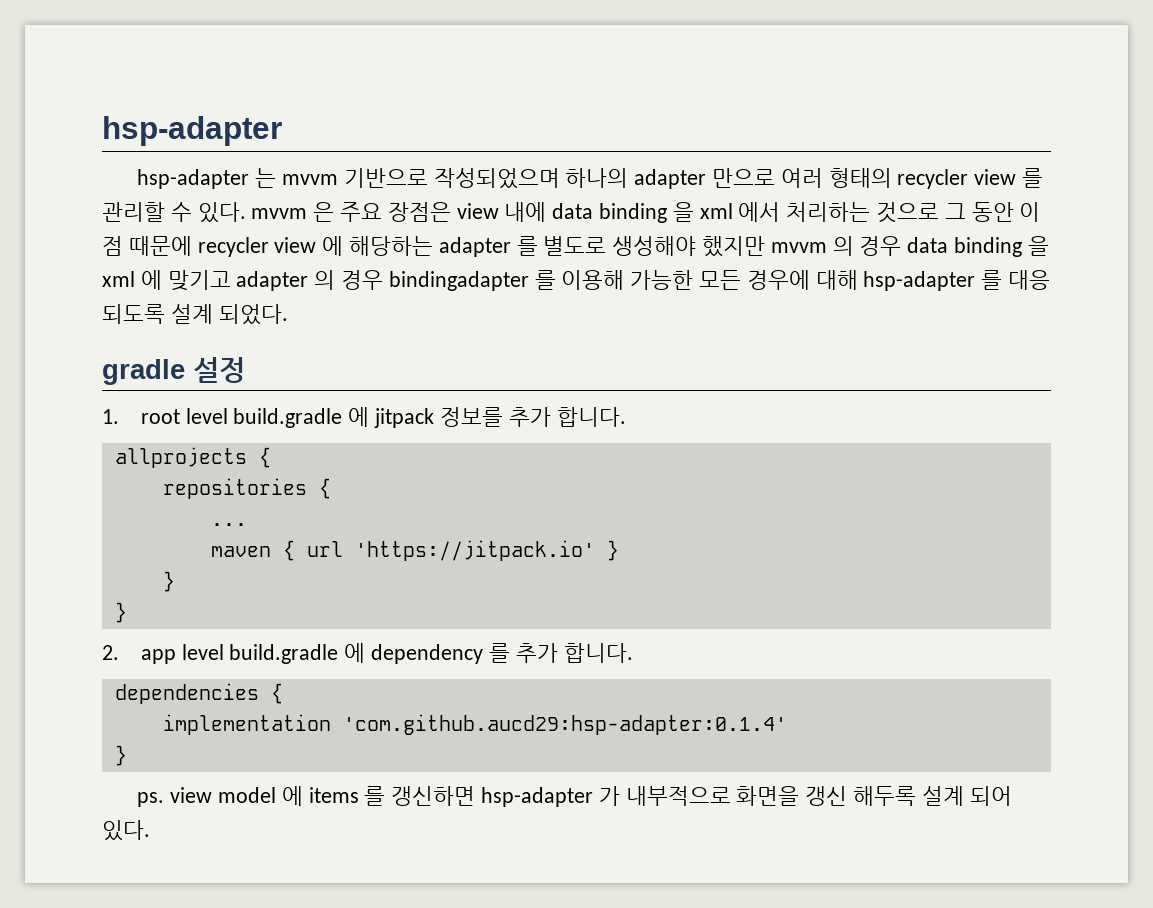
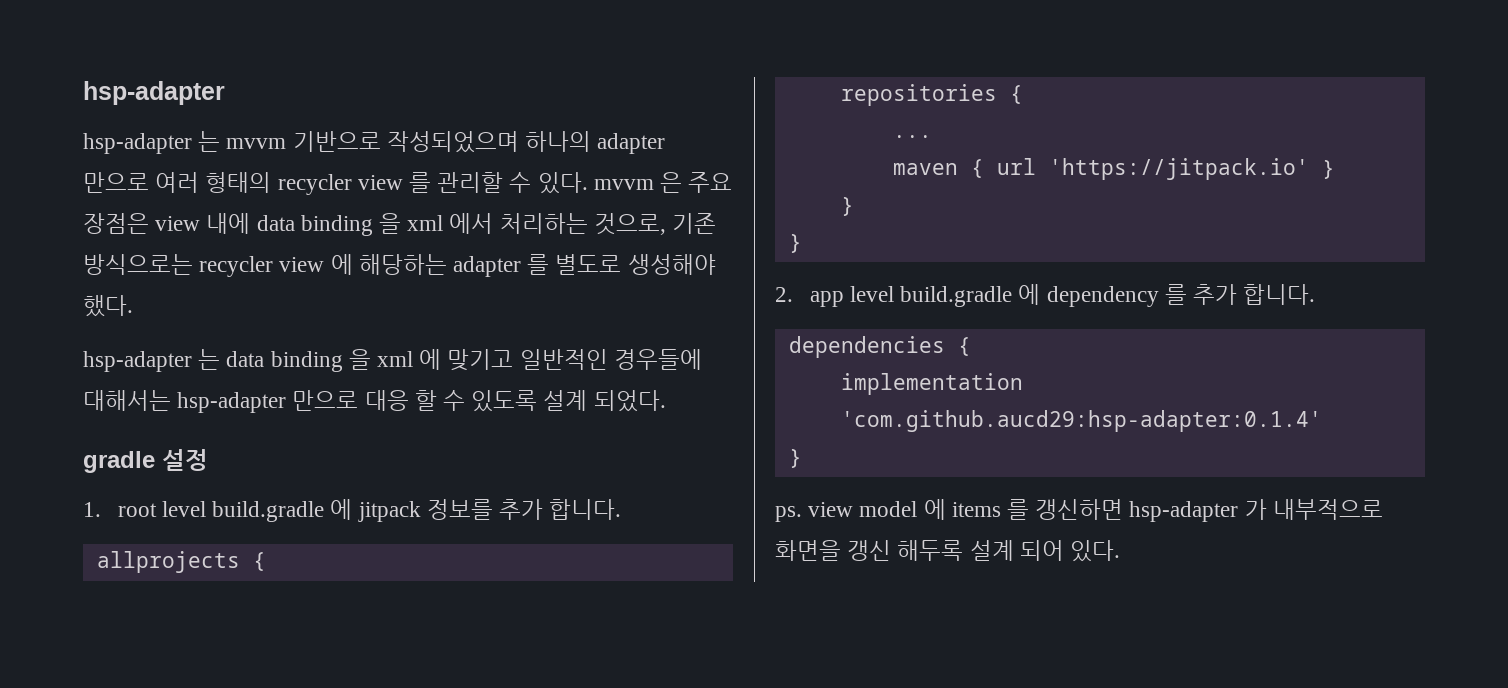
- hsp-adapter 는 mvvm 기반으로 작성되었으며 하나의 adapter 만으로 여러 형태의 recycler view 를 관리할 수 있다. mvvm 은 주요 장점은 view 내에 data binding 을 xml 에서 처리하는 것으로 그 동안 이 점 때문에 recycler view 에 해당하는 adapter 를 별도로 생성해야 했지만 mvvm 의 경우 data binding 을 xml 에 맞기고 adapter 의 경우 bindingadapter 를 이용해 가능한 모든 경우에 대해 hsp-adapter 를 대응 되도록 설계 되었다.
+ hsp-adapter 는 mvvm 기반으로 작성되었으며 하나의 adapter 만으로 여러 형태의 recycler view 를 관리할 수 있다. mvvm 은 주요 장점은 view 내에 data binding 을 xml 에서 처리하는 것으로, 기존 방식으로는 recycler view 에 해당하는 adapter 를 별도로 생성해야 했다.
+ hsp-adapter 는 data binding 을 xml 에 맞기고 일반적인 경우들에 대해서는 hsp-adapter 만으로 대응 할 수 있도록 설계 되었다.

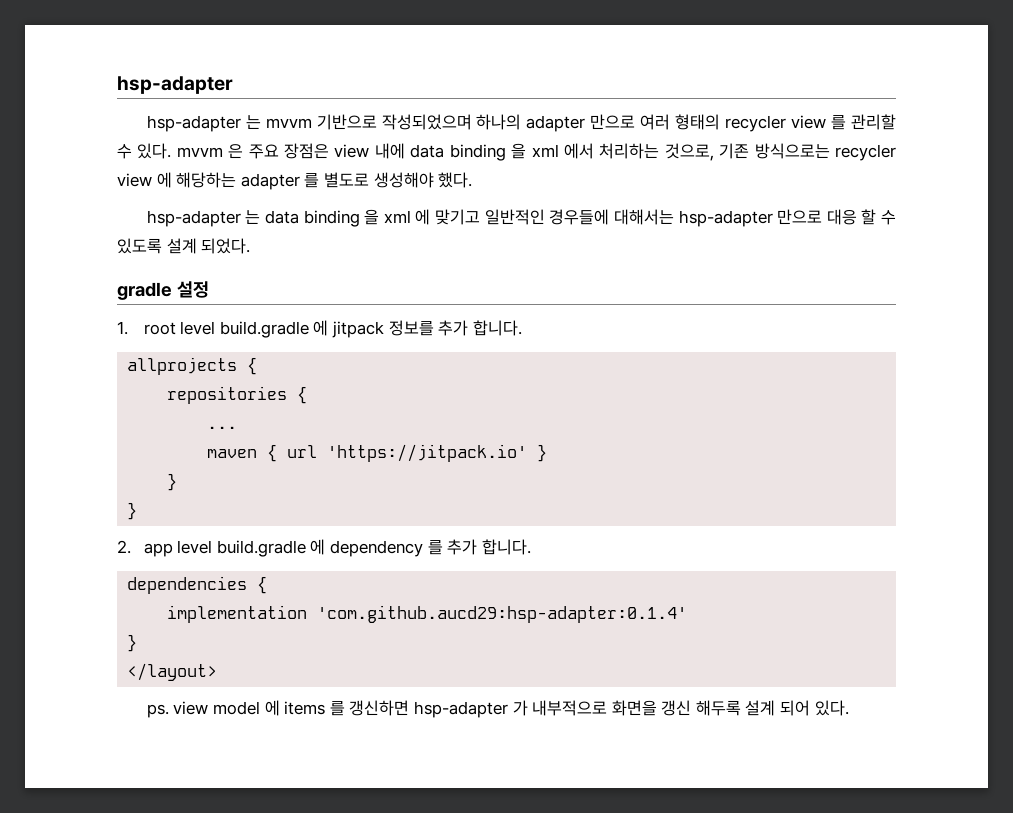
+ </layout>

